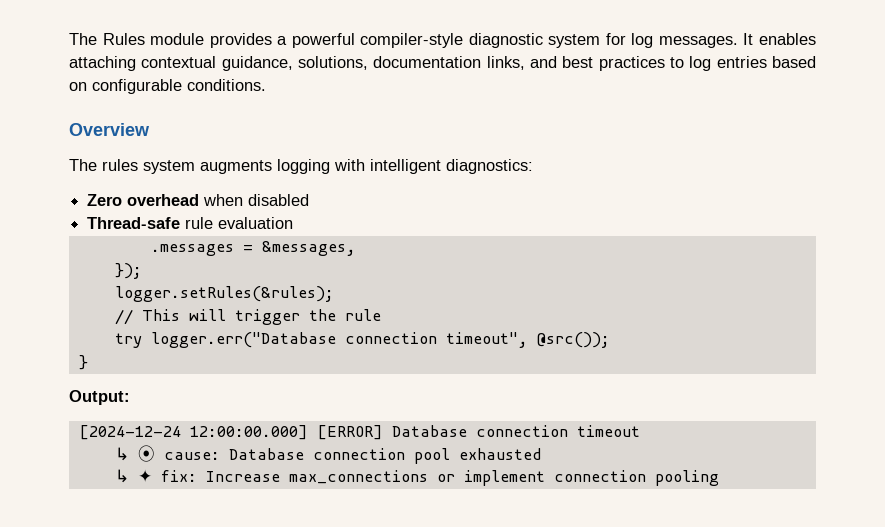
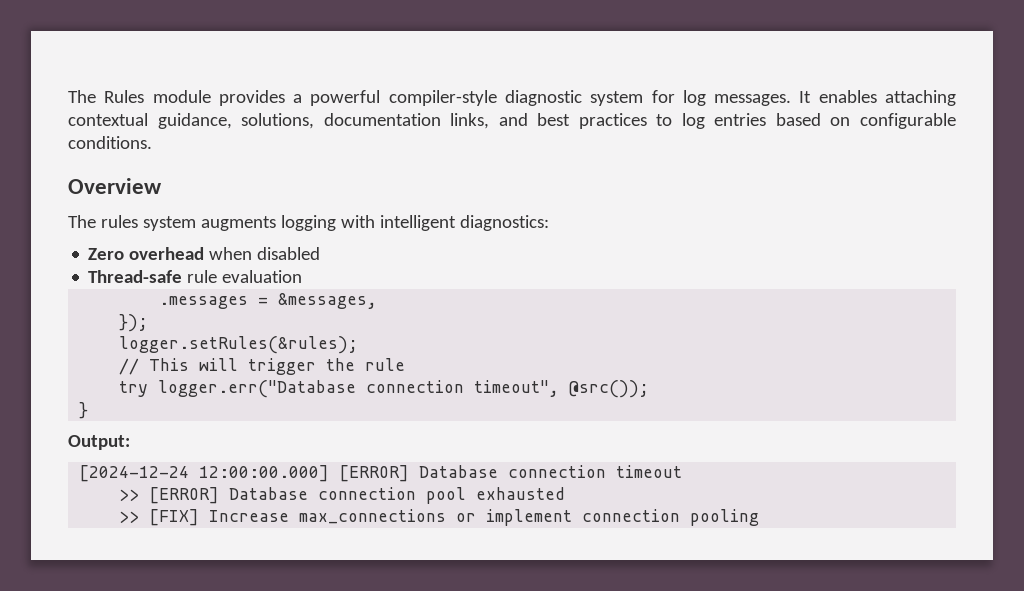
- ↳ ⦿ cause: Database connection pool exhausted
+ >> [ERROR] Database connection pool exhausted
- ↳ ✦ fix: Increase max_connections or implement connection pooling
+ >> [FIX] Increase max_connections or implement connection pooling

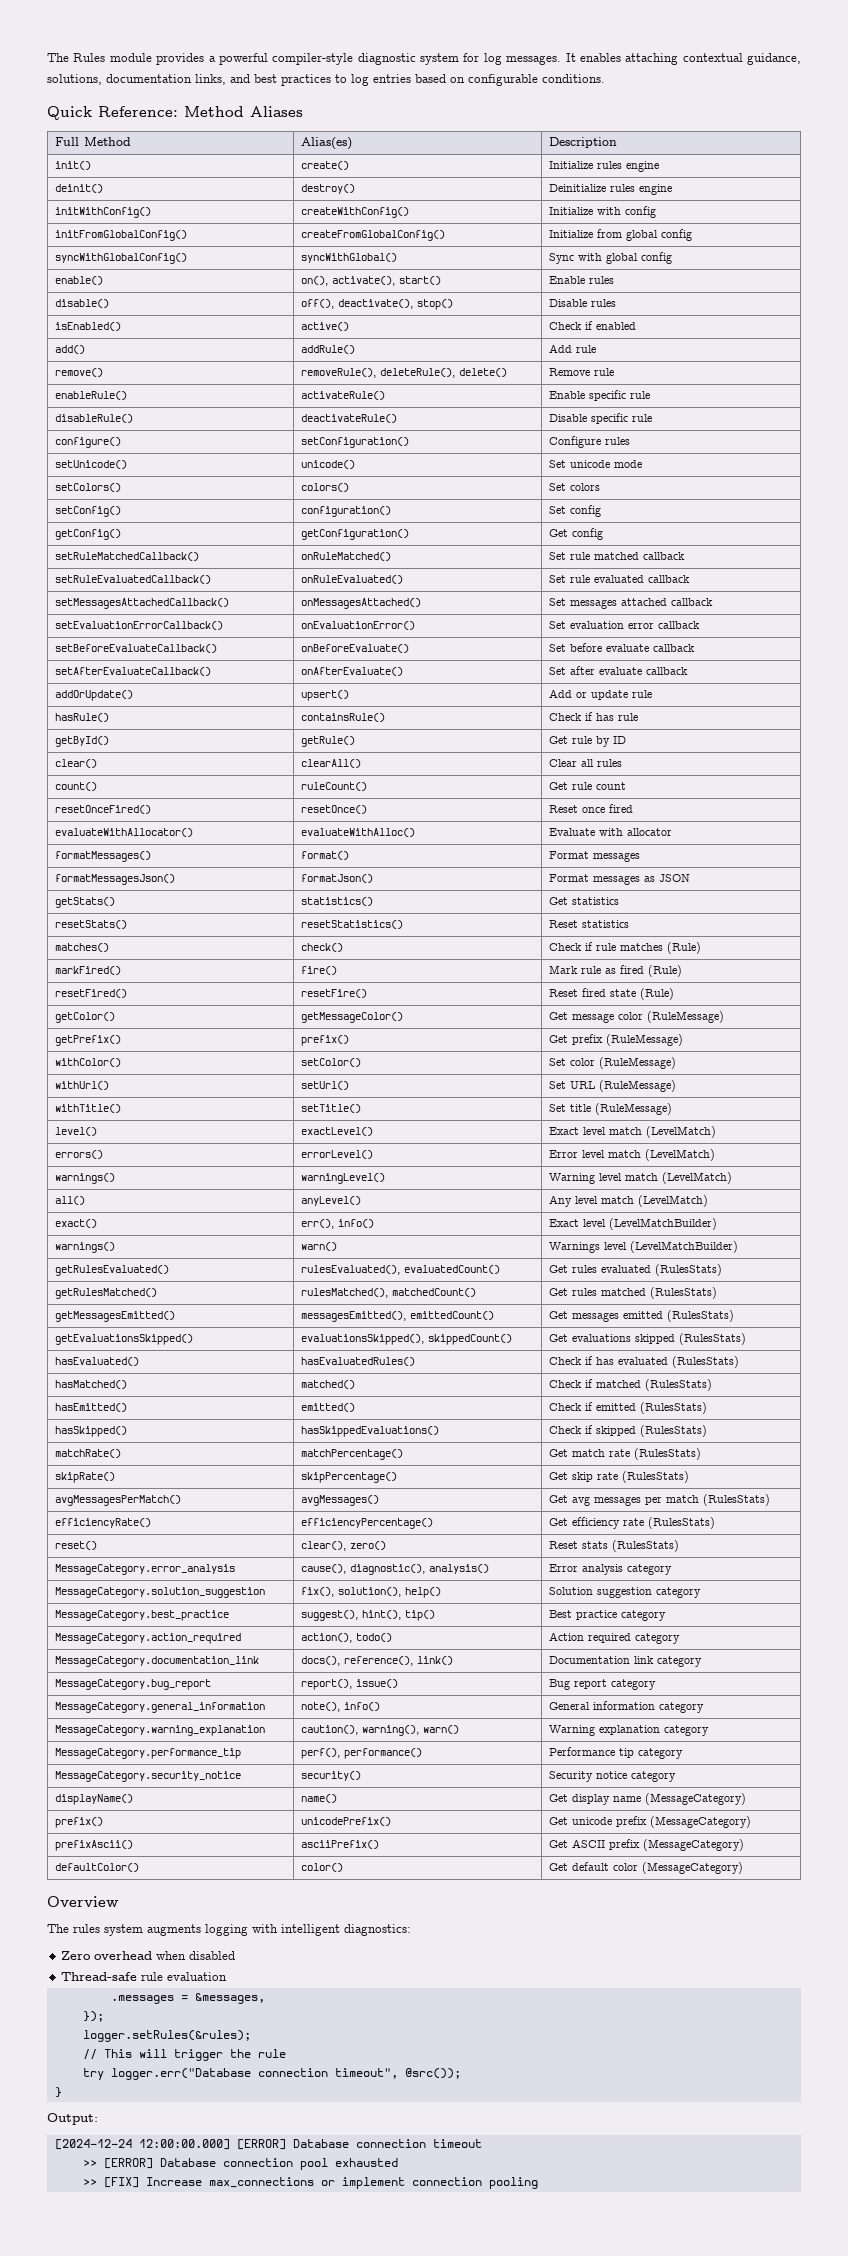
+ Quick Reference: Method Aliases
+ Full Method | Alias(es) | Description
+ init() | create() | Initialize rules engine
+ deinit() | destroy() | Deinitialize rules engine
+ initWithConfig() | createWithConfig() | Initialize with config
+ initFromGlobalConfig() | createFromGlobalConfig() | Initialize from global config
+ syncWithGlobalConfig() | syncWithGlobal() | Sync with global config
+ enable() | on(), activate(), start() | Enable rules
+ disable() | off(), deactivate(), stop() | Disable rules
+ isEnabled() | active() | Check if enabled
+ add() | addRule() | Add rule
+ remove() | removeRule(), deleteRule(), delete() | Remove rule
+ enableRule() | activateRule() | Enable specific rule
+ disableRule() | deactivateRule() | Disable specific rule
+ configure() | setConfiguration() | Configure rules
+ setUnicode() | unicode() | Set unicode mode
+ setColors() | colors() | Set colors
+ setConfig() | configuration() | Set config
+ getConfig() | getConfiguration() | Get config
+ setRuleMatchedCallback() | onRuleMatched() | Set rule matched callback
+ setRuleEvaluatedCallback() | onRuleEvaluated() | Set rule evaluated callback
+ setMessagesAttachedCallback() | onMessagesAttached() | Set messages attached callback
+ setEvaluationErrorCallback() | onEvaluationError() | Set evaluation error callback
+ setBeforeEvaluateCallback() | onBeforeEvaluate() | Set before evaluate callback
+ setAfterEvaluateCallback() | onAfterEvaluate() | Set after evaluate callback
+ addOrUpdate() | upsert() | Add or update rule
+ hasRule() | containsRule() | Check if has rule
+ getById() | getRule() | Get rule by ID
+ clear() | clearAll() | Clear all rules
+ count() | ruleCount() | Get rule count
+ resetOnceFired() | resetOnce() | Reset once fired
+ evaluateWithAllocator() | evaluateWithAlloc() | Evaluate with allocator
+ formatMessages() | format() | Format messages
+ formatMessagesJson() | formatJson() | Format messages as JSON
+ getStats() | statistics() | Get statistics
+ resetStats() | resetStatistics() | Reset statistics
+ matches() | check() | Check if rule matches (Rule)
+ markFired() | fire() | Mark rule as fired (Rule)
+ resetFired() | resetFire() | Reset fired state (Rule)
+ getColor() | getMessageColor() | Get message color (RuleMessage)
+ getPrefix() | prefix() | Get prefix (RuleMessage)
+ withColor() | setColor() | Set color (RuleMessage)
+ withUrl() | setUrl() | Set URL (RuleMessage)
+ withTitle() | setTitle() | Set title (RuleMessage)
+ level() | exactLevel() | Exact level match (LevelMatch)
+ errors() | errorLevel() | Error level match (LevelMatch)
+ warnings() | warningLevel() | Warning level match (LevelMatch)
+ all() | anyLevel() | Any level match (LevelMatch)
+ exact() | err(), info() | Exact level (LevelMatchBuilder)
+ warnings() | warn() | Warnings level (LevelMatchBuilder)
+ getRulesEvaluated() | rulesEvaluated(), evaluatedCount() | Get rules evaluated (RulesStats)
+ getRulesMatched() | rulesMatched(), matchedCount() | Get rules matched (RulesStats)
+ getMessagesEmitted() | messagesEmitted(), emittedCount() | Get messages emitted (RulesStats)
+ getEvaluationsSkipped() | evaluationsSkipped(), skippedCount() | Get evaluations skipped (RulesStats)
+ hasEvaluated() | hasEvaluatedRules() | Check if has evaluated (RulesStats)
+ hasMatched() | matched() | Check if matched (RulesStats)
+ hasEmitted() | emitted() | Check if emitted (RulesStats)
+ hasSkipped() | hasSkippedEvaluations() | Check if skipped (RulesStats)
+ matchRate() | matchPercentage() | Get match rate (RulesStats)
+ skipRate() | skipPercentage() | Get skip rate (RulesStats)
+ avgMessagesPerMatch() | avgMessages() | Get avg messages per match (RulesStats)
+ efficiencyRate() | efficiencyPercentage() | Get efficiency rate (RulesStats)
+ reset() | clear(), zero() | Reset stats (RulesStats)
+ MessageCategory.error_analysis | cause(), diagnostic(), analysis() | Error analysis category
+ MessageCategory.solution_suggestion | fix(), solution(), help() | Solution suggestion category
+ MessageCategory.best_practice | suggest(), hint(), tip() | Best practice category
+ MessageCategory.action_required | action(), todo() | Action required category
+ MessageCategory.documentation_link | docs(), reference(), link() | Documentation link category
+ MessageCategory.bug_report | report(), issue() | Bug report category
+ MessageCategory.general_information | note(), info() | General information category
+ MessageCategory.warning_explanation | caution(), warning(), warn() | Warning explanation category
+ MessageCategory.performance_tip | perf(), performance() | Performance tip category
+ MessageCategory.security_notice | security() | Security notice category
+ displayName() | name() | Get display name (MessageCategory)
+ prefix() | unicodePrefix() | Get unicode prefix (MessageCategory)
+ prefixAscii() | asciiPrefix() | Get ASCII prefix (MessageCategory)
+ defaultColor() | color() | Get default color (MessageCategory)

